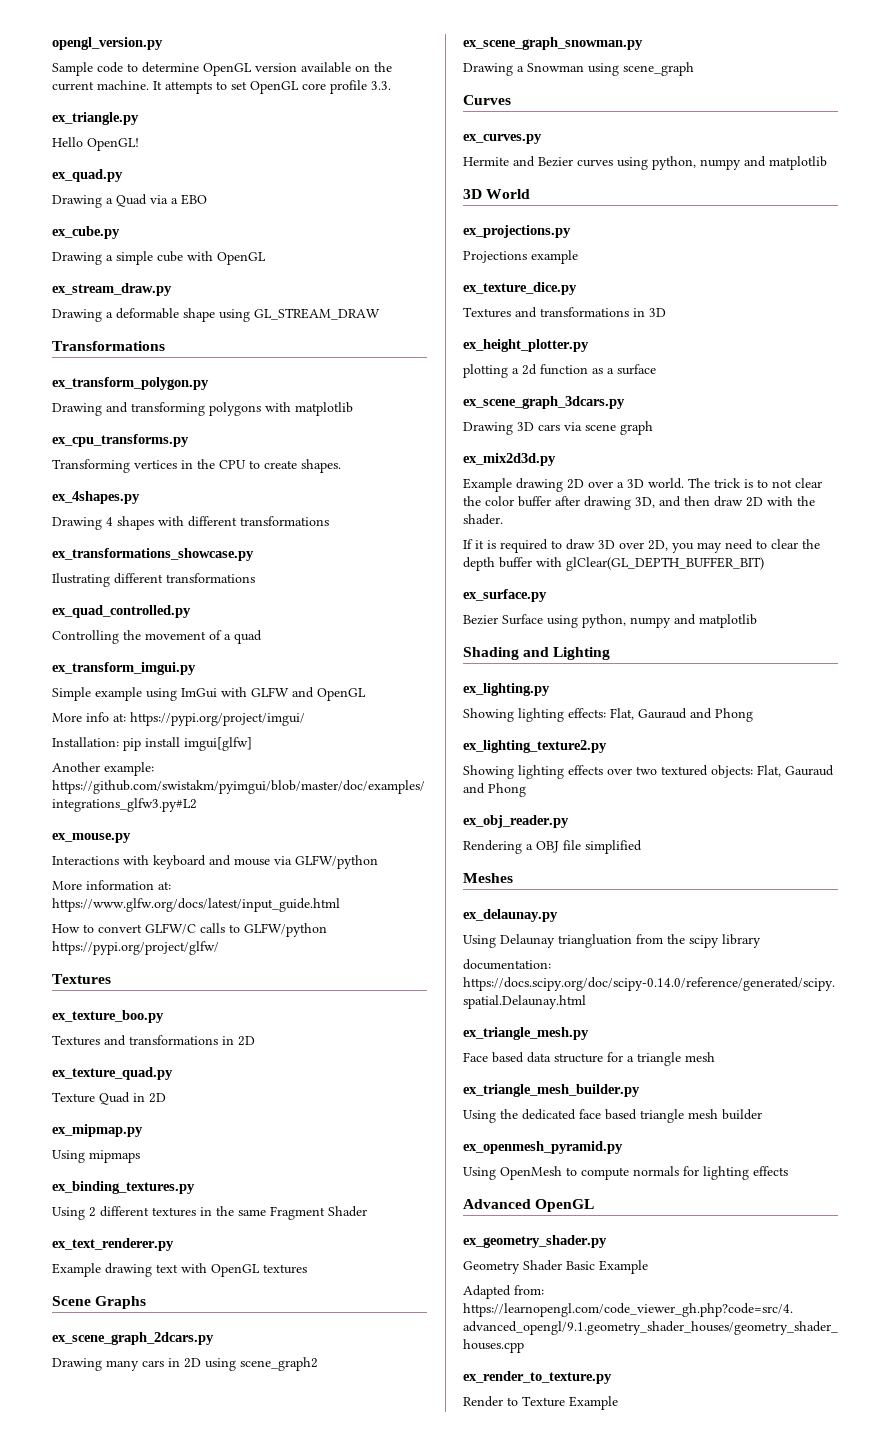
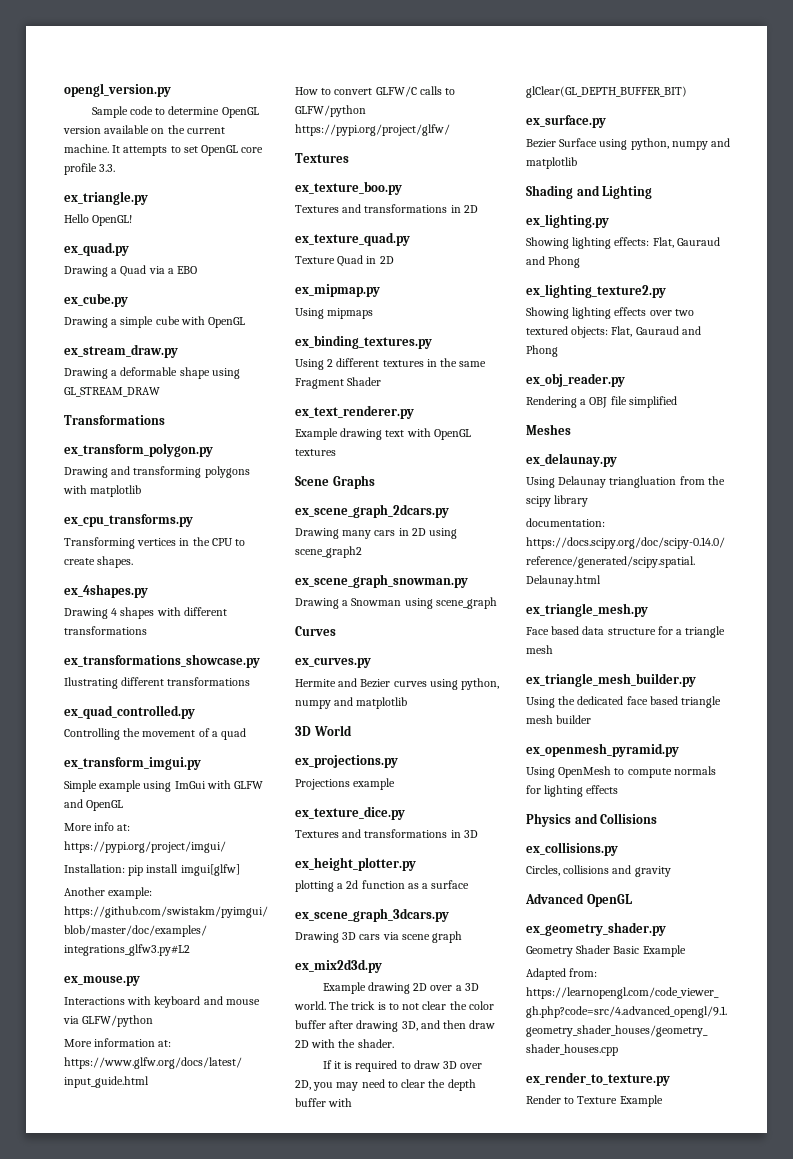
+ Physics and Collisions
+ ex_collisions.py
+ Circles, collisions and gravity

